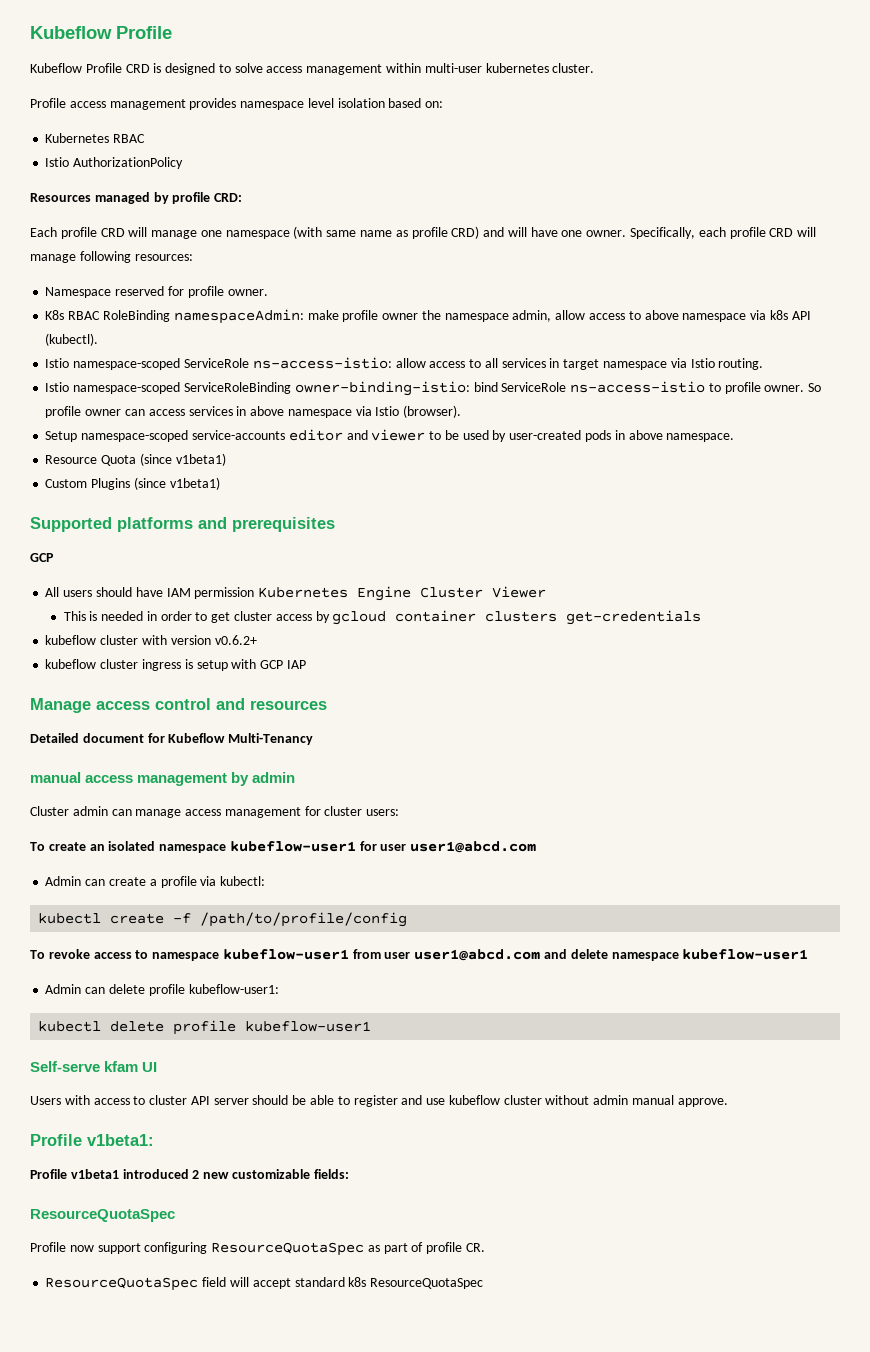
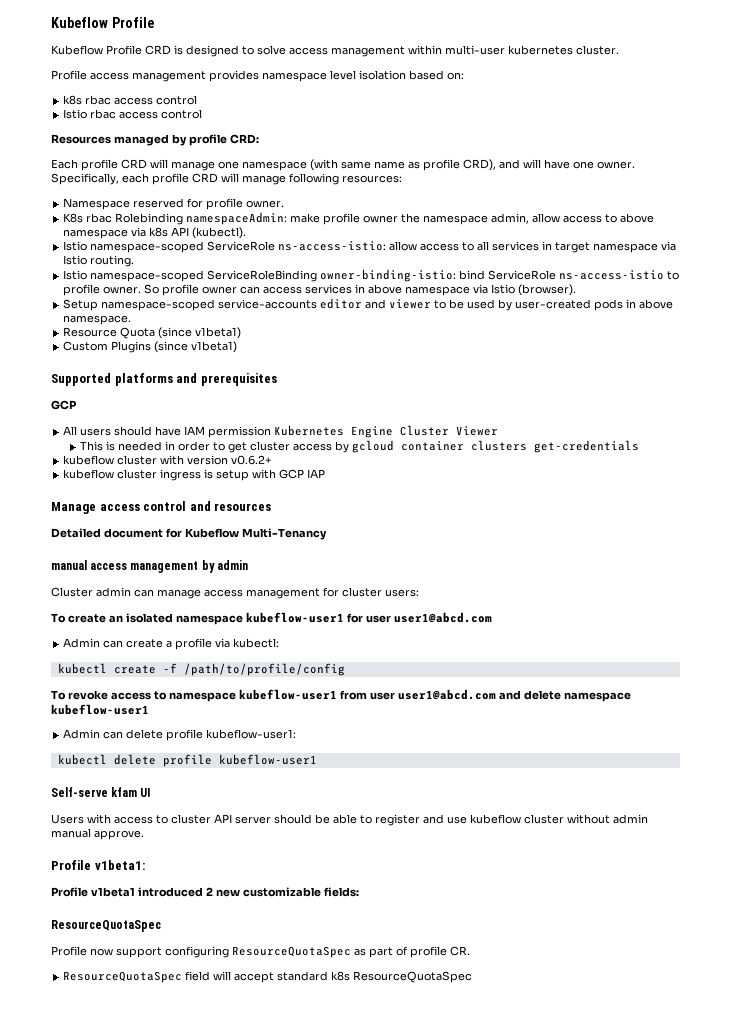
- Kubernetes RBAC
- Istio AuthorizationPolicy
+ k8s rbac access control
+ Istio rbac access control
- Each profile CRD will manage one namespace (with same name as profile CRD) and will have one owner.
+ Each profile CRD will manage one namespace (with same name as profile CRD), and will have one owner.
- K8s RBAC RoleBinding namespaceAdmin: make profile owner the namespace admin, allow access to above namespace via k8s API (kubectl).
+ K8s rbac Rolebinding namespaceAdmin: make profile owner the namespace admin, allow access to above namespace via k8s API (kubectl).

